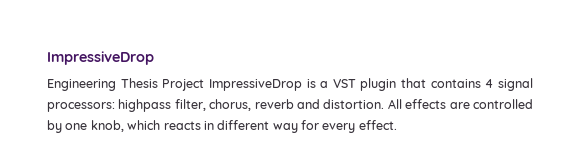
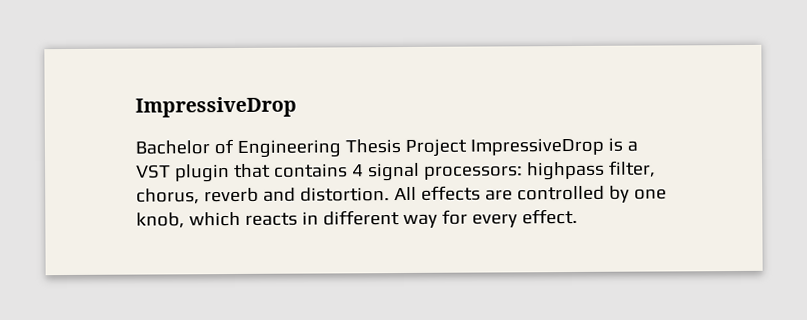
- Engineering Thesis Project ImpressiveDrop is a VST plugin that contains 4 signal processors: highpass filter, chorus, reverb and distortion.
+ Bachelor of Engineering Thesis Project ImpressiveDrop is a VST plugin that contains 4 signal processors: highpass filter, chorus, reverb and distortion.

